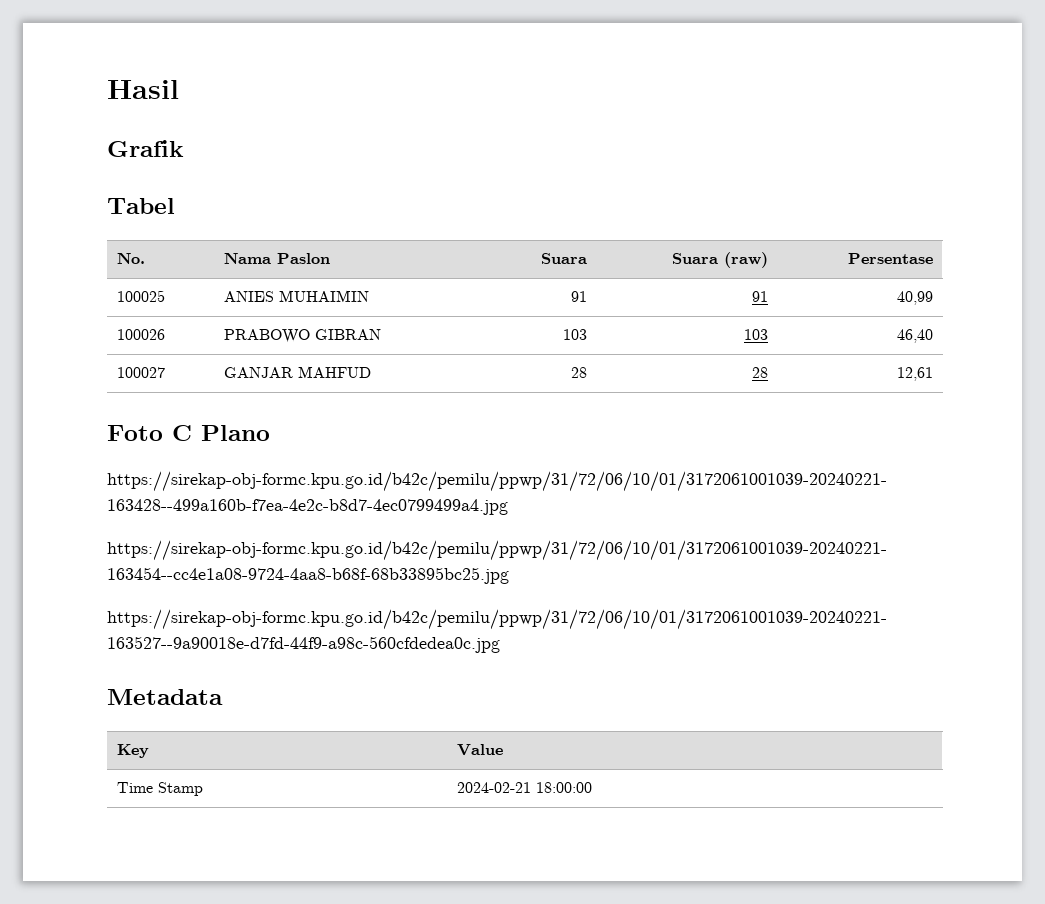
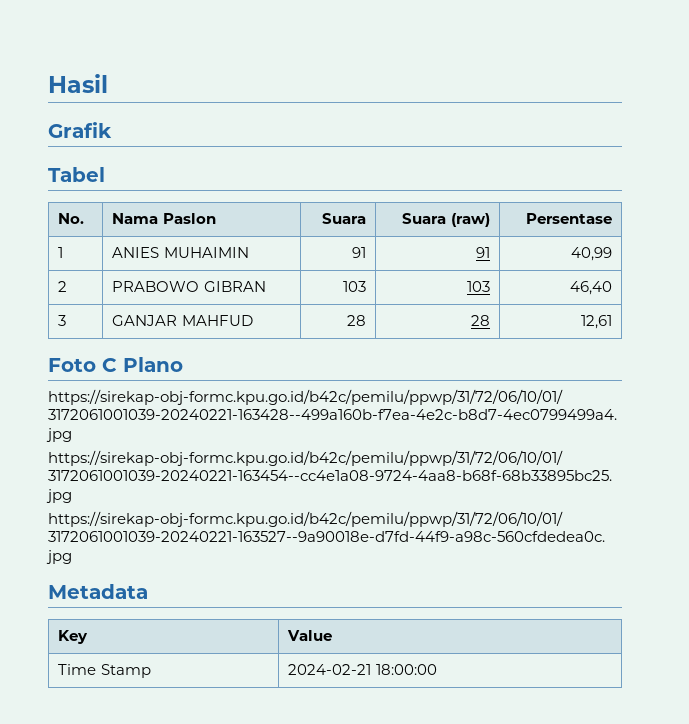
- 100025 | ANIES MUHAIMIN | 91 | 91 | 40,99
+ 1 | ANIES MUHAIMIN | 91 | 91 | 40,99
- 100026 | PRABOWO GIBRAN | 103 | 103 | 46,40
+ 2 | PRABOWO GIBRAN | 103 | 103 | 46,40
- 100027 | GANJAR MAHFUD | 28 | 28 | 12,61
+ 3 | GANJAR MAHFUD | 28 | 28 | 12,61

